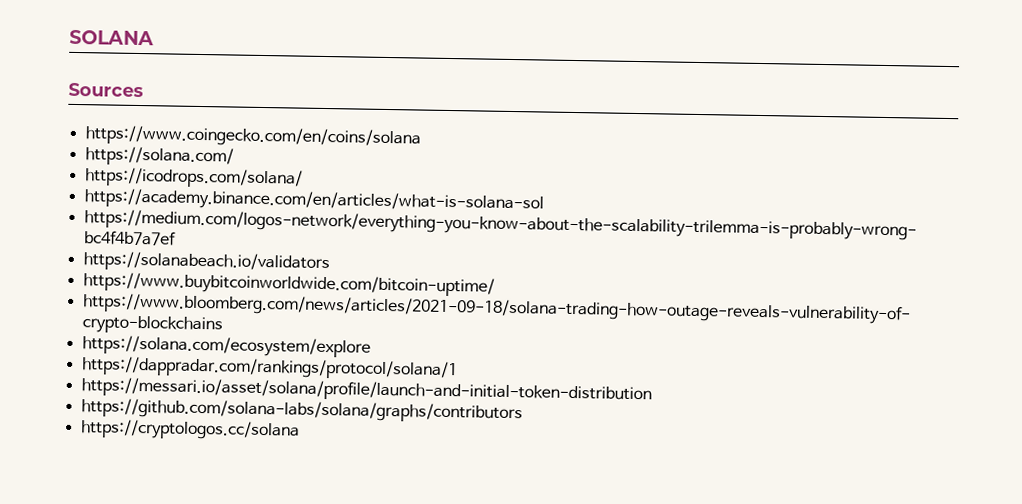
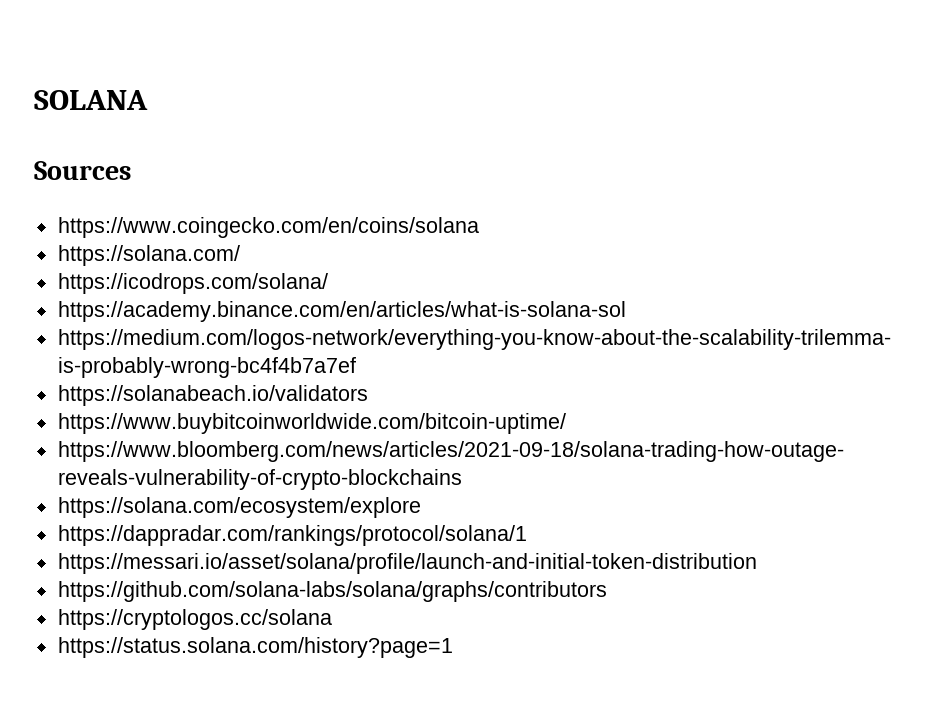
+ https://status.solana.com/history?page=1

